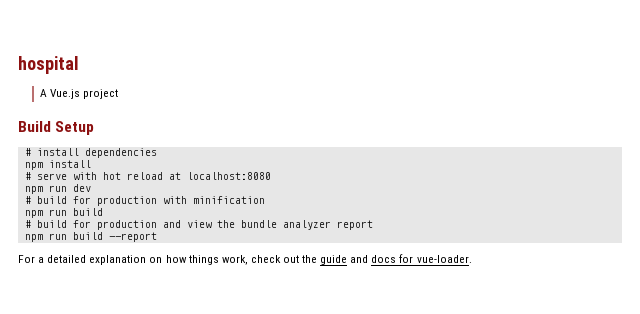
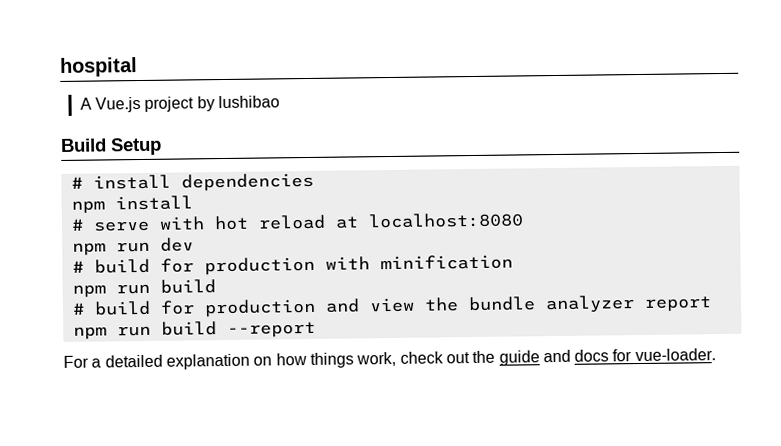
- A Vue.js project
+ A Vue.js project by lushibao

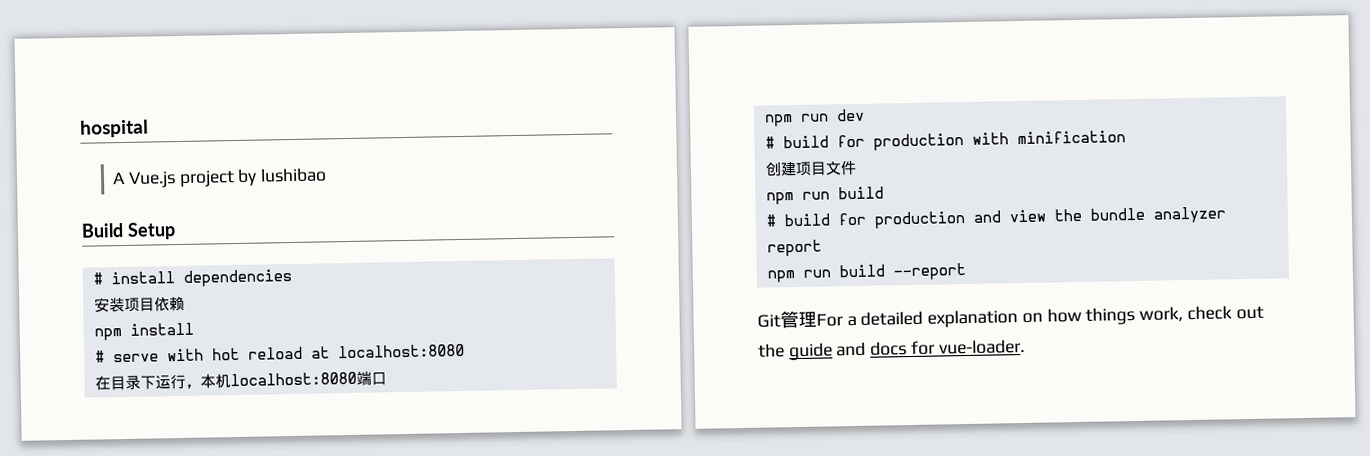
+ 安装项目依赖
+ 在目录下运行，本机localhost:8080端口
+ 创建项目文件
- For a detailed explanation on how things work, check out the guide and docs for vue-loader.
+ Git管理For a detailed explanation on how things work, check out the guide and docs for vue-loader.

